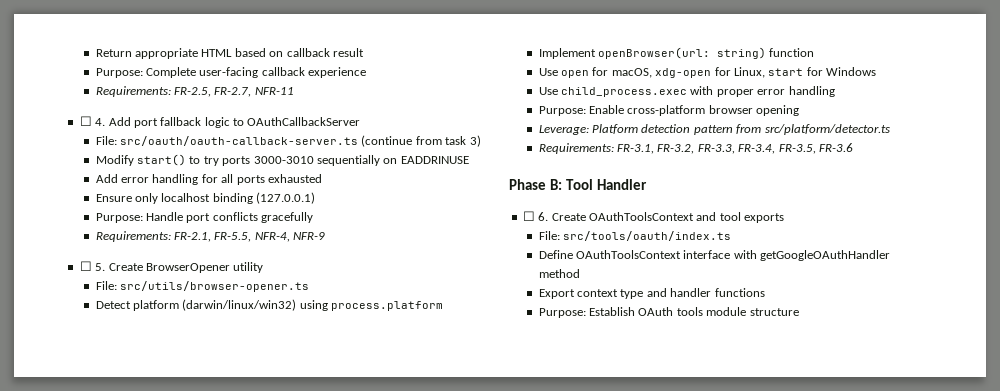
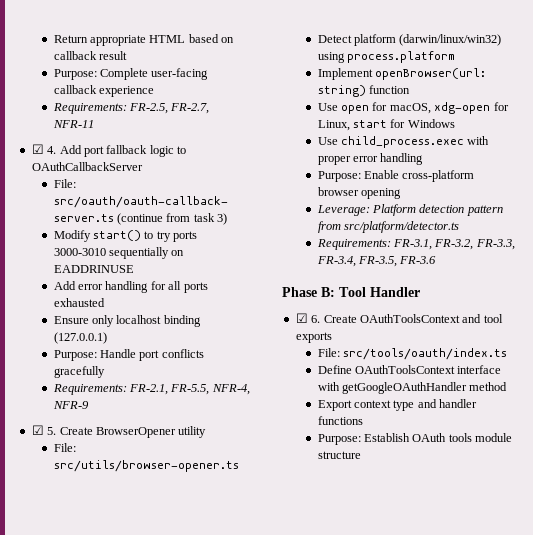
- ☐ 4. Add port fallback logic to OAuthCallbackServer
+ ☑ 4. Add port fallback logic to OAuthCallbackServer
- ☐ 5. Create BrowserOpener utility
+ ☑ 5. Create BrowserOpener utility
- ☐ 6. Create OAuthToolsContext and tool exports
+ ☑ 6. Create OAuthToolsContext and tool exports

